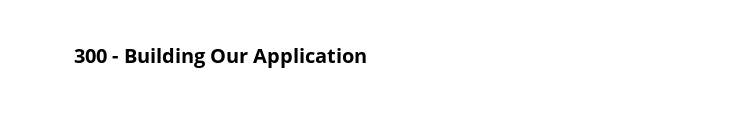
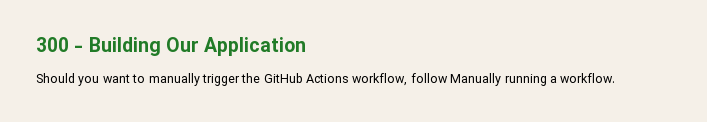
+ Should you want to manually trigger the GitHub Actions workflow, follow Manually running a workflow.

